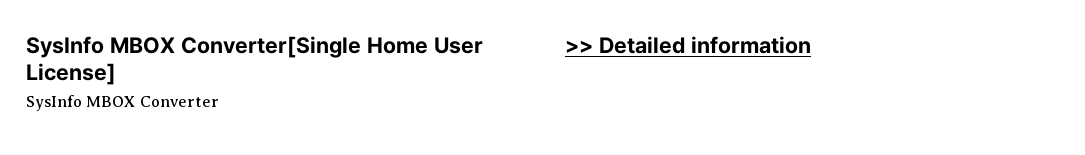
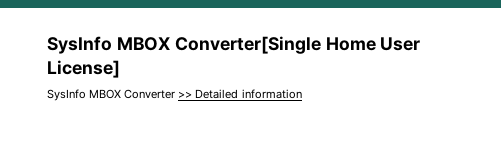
- SysInfo MBOX Converter
- >> Detailed information
+ SysInfo MBOX Converter >> Detailed information

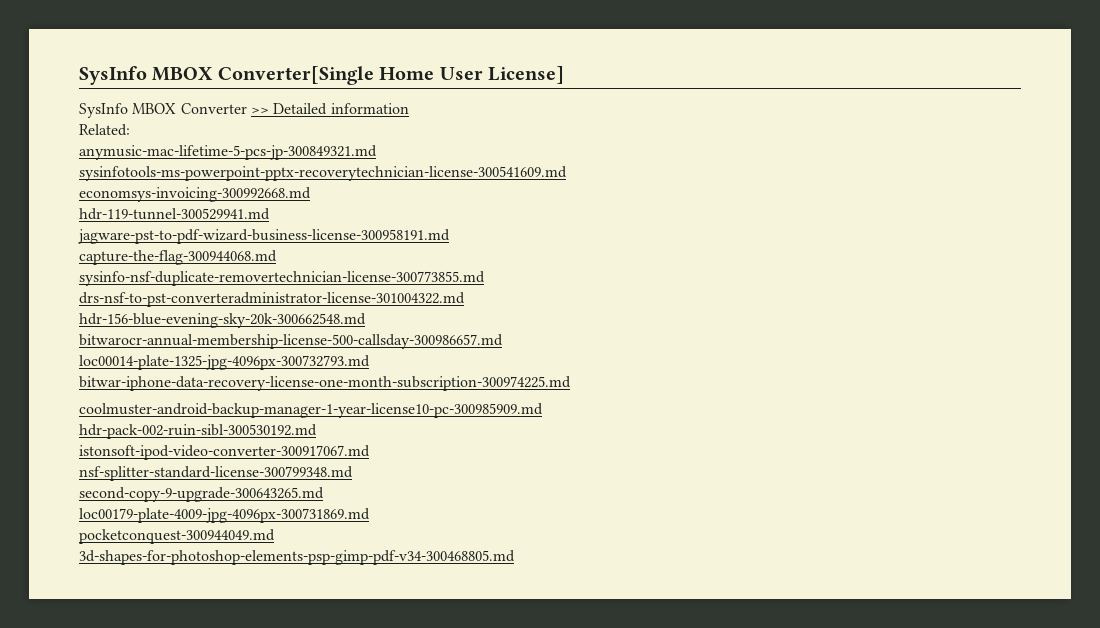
+ Related:
+ anymusic-mac-lifetime-5-pcs-jp-300849321.md
+ sysinfotools-ms-powerpoint-pptx-recoverytechnician-license-300541609.md
+ economsys-invoicing-300992668.md
+ hdr-119-tunnel-300529941.md
+ jagware-pst-to-pdf-wizard-business-license-300958191.md
+ capture-the-flag-300944068.md
+ sysinfo-nsf-duplicate-removertechnician-license-300773855.md
+ drs-nsf-to-pst-converteradministrator-license-301004322.md
+ hdr-156-blue-evening-sky-20k-300662548.md
+ bitwarocr-annual-membership-license-500-callsday-300986657.md
+ loc00014-plate-1325-jpg-4096px-300732793.md
+ bitwar-iphone-data-recovery-license-one-month-subscription-300974225.md
+ coolmuster-android-backup-manager-1-year-license10-pc-300985909.md
+ hdr-pack-002-ruin-sibl-300530192.md
+ istonsoft-ipod-video-converter-300917067.md
+ nsf-splitter-standard-license-300799348.md
+ second-copy-9-upgrade-300643265.md
+ loc00179-plate-4009-jpg-4096px-300731869.md
+ pocketconquest-300944049.md
+ 3d-shapes-for-photoshop-elements-psp-gimp-pdf-v34-300468805.md

